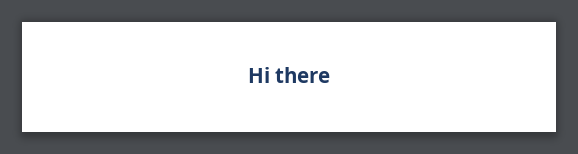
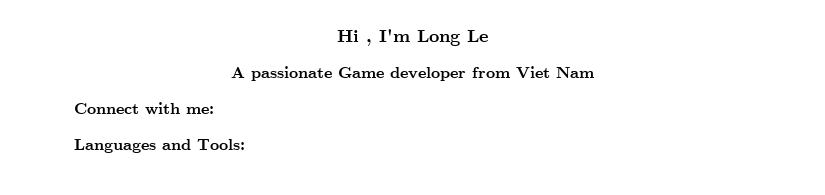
- Hi there
+ Hi , I'm Long Le
+ A passionate Game developer from Viet Nam
+ Connect with me:
+ Languages and Tools:

